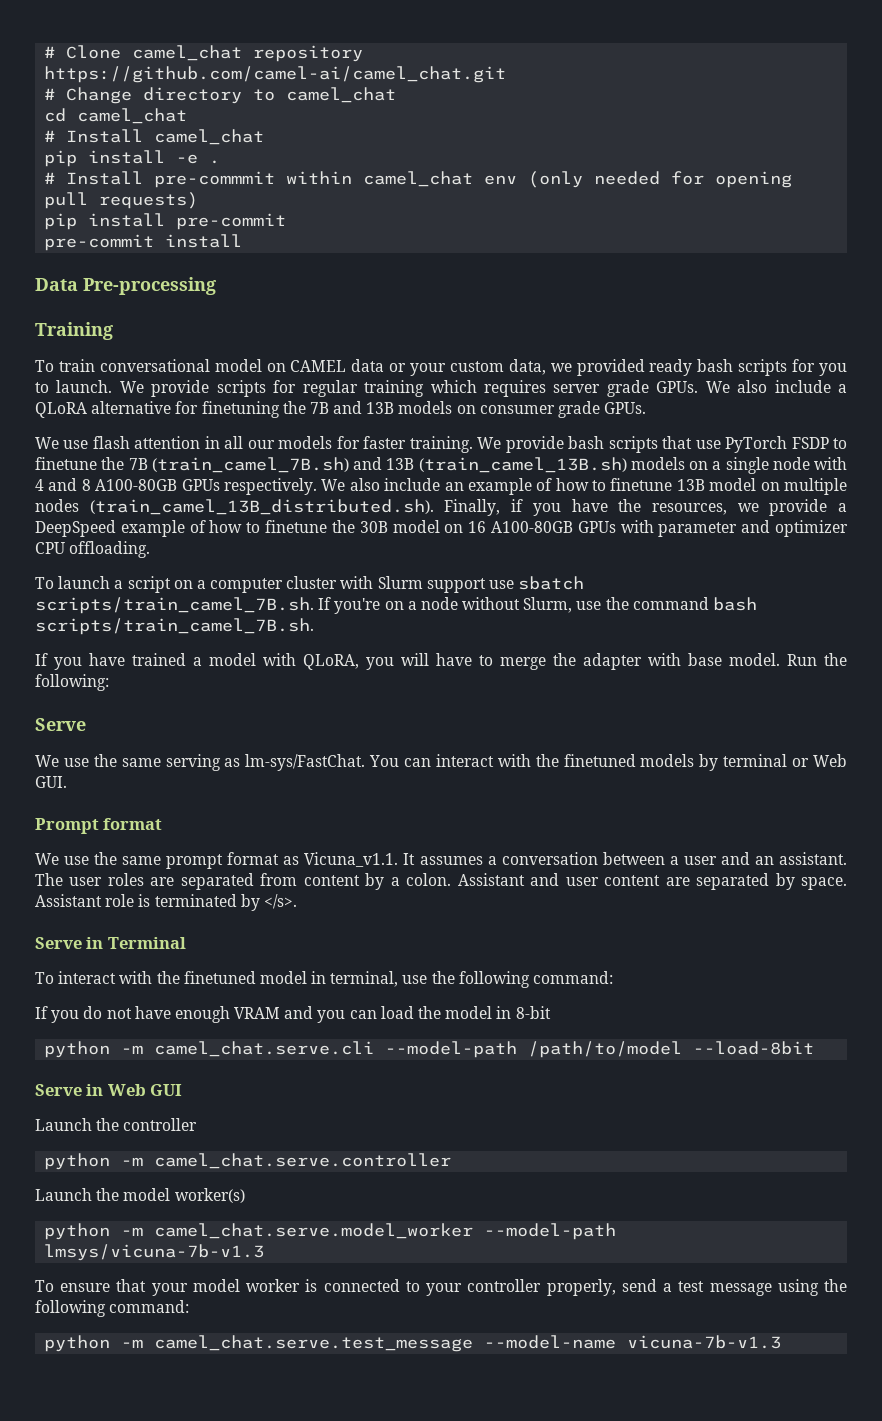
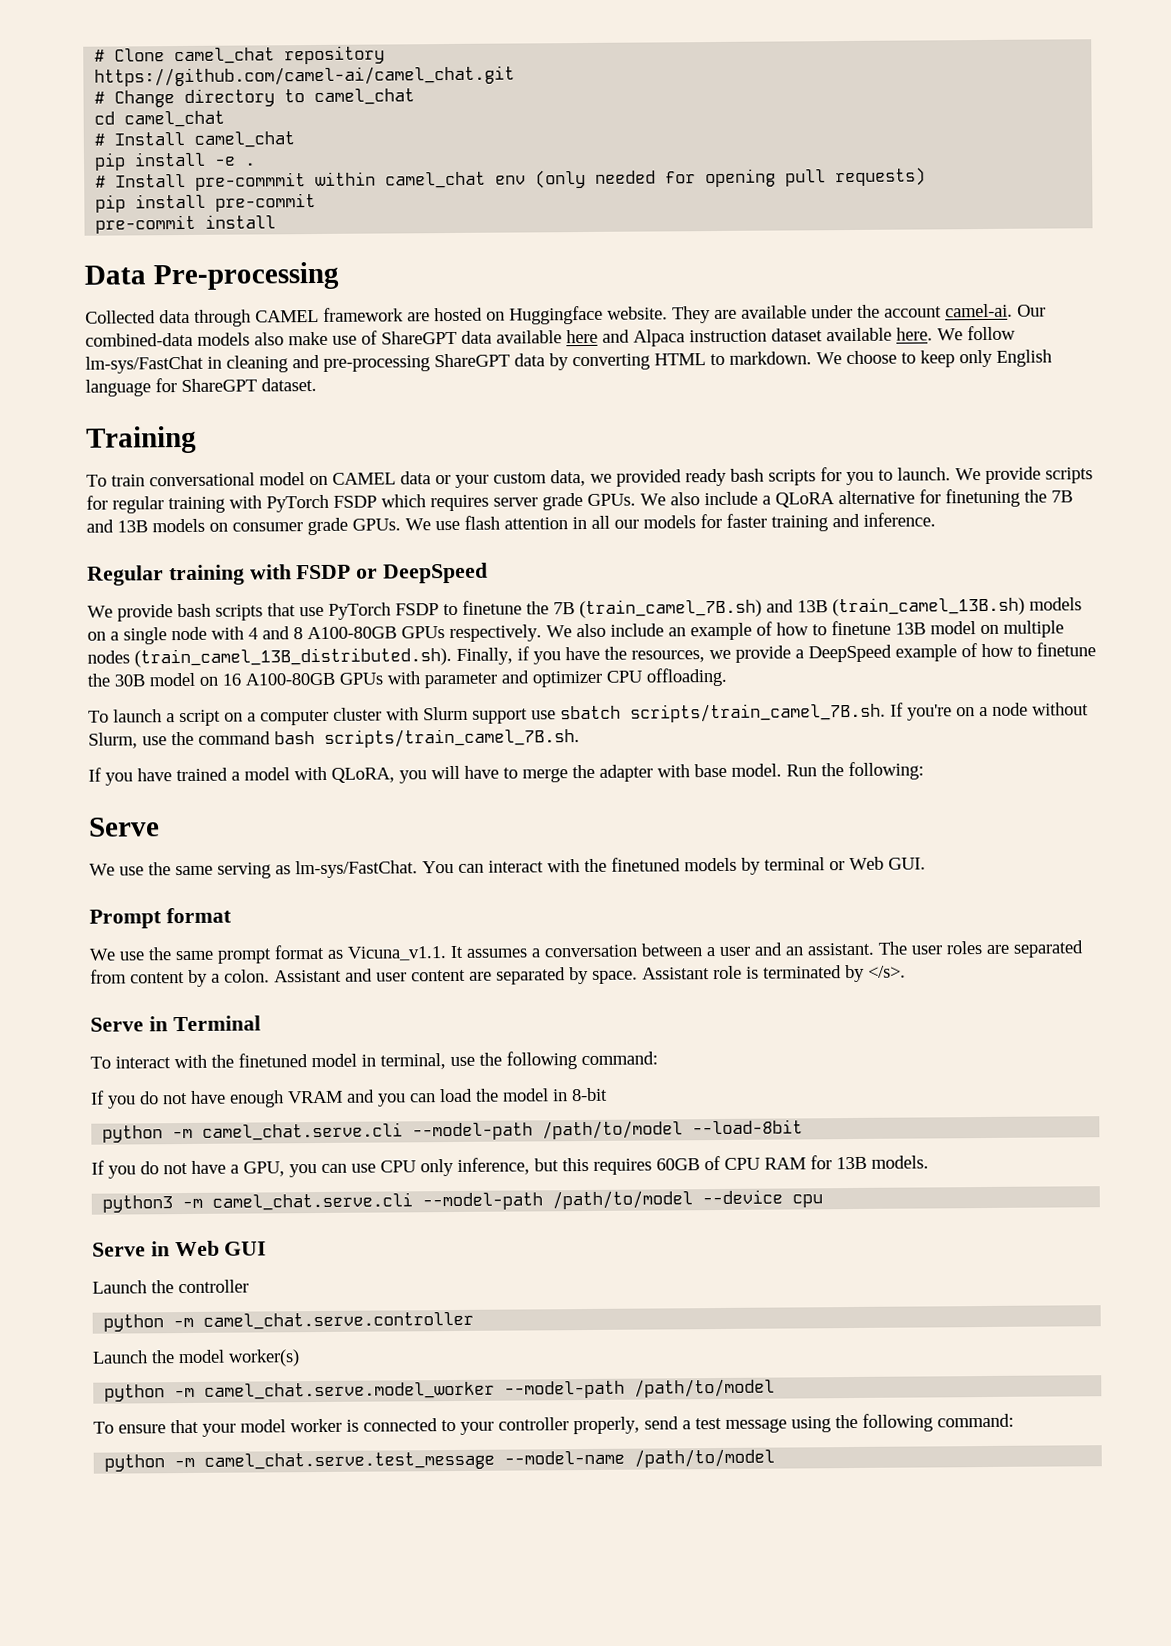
+ Collected data through CAMEL framework are hosted on Huggingface website. They are available under the account camel-ai. Our combined-data models also make use of ShareGPT data available here and Alpaca instruction dataset available here. We follow lm-sys/FastChat in cleaning and pre-processing ShareGPT data by converting HTML to markdown. We choose to keep only English language for ShareGPT dataset.
- We provide scripts for regular training which requires server grade GPUs.
+ We provide scripts for regular training with PyTorch FSDP which requires server grade GPUs.
- We also include a QLoRA alternative for finetuning the 7B and 13B models on consumer grade GPUs.
- We use flash attention in all our models for faster training. We provide bash scripts that use PyTorch FSDP to finetune the 7B (train_camel_7B.sh) and 13B (train_camel_13B.sh) models on a single node with 4 and 8 A100-80GB GPUs respectively.
+ We also include a QLoRA alternative for finetuning the 7B and 13B models on consumer grade GPUs. We use flash attention in all our models for faster training and inference.
+ Regular training with FSDP or DeepSpeed
+ We provide bash scripts that use PyTorch FSDP to finetune the 7B (train_camel_7B.sh) and 13B (train_camel_13B.sh) models on a single node with 4 and 8 A100-80GB GPUs respectively.
+ If you do not have a GPU, you can use CPU only inference, but this requires 60GB of CPU RAM for 13B models.
+ python3 -m camel_chat.serve.cli --model-path /path/to/model --device cpu
- python -m camel_chat.serve.model_worker --model-path lmsys/vicuna-7b-v1.3
+ python -m camel_chat.serve.model_worker --model-path /path/to/model
- python -m camel_chat.serve.test_message --model-name vicuna-7b-v1.3
+ python -m camel_chat.serve.test_message --model-name /path/to/model

